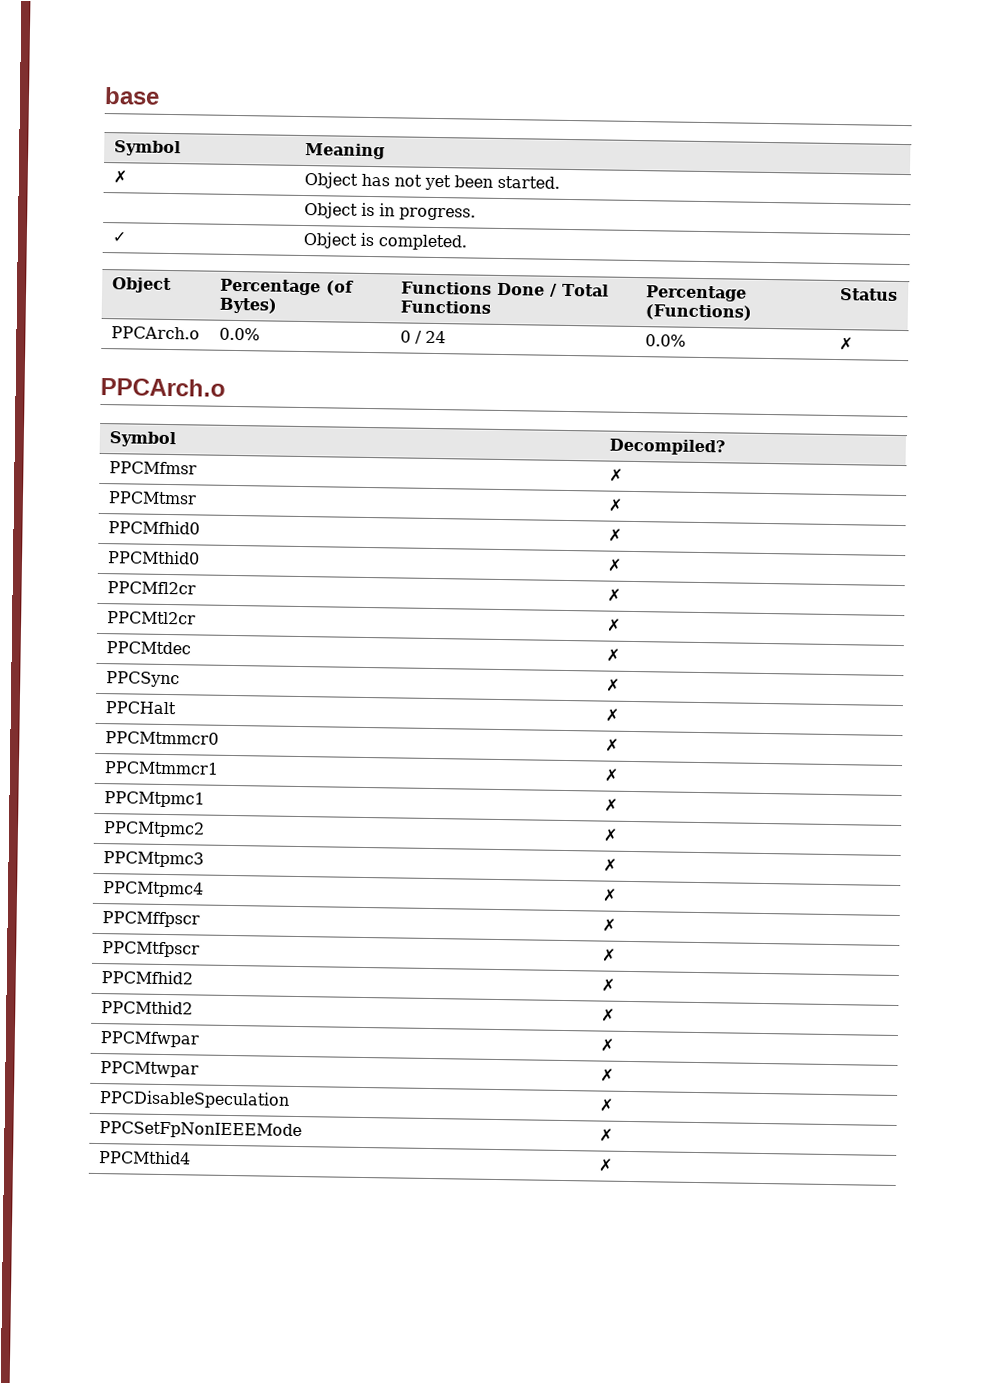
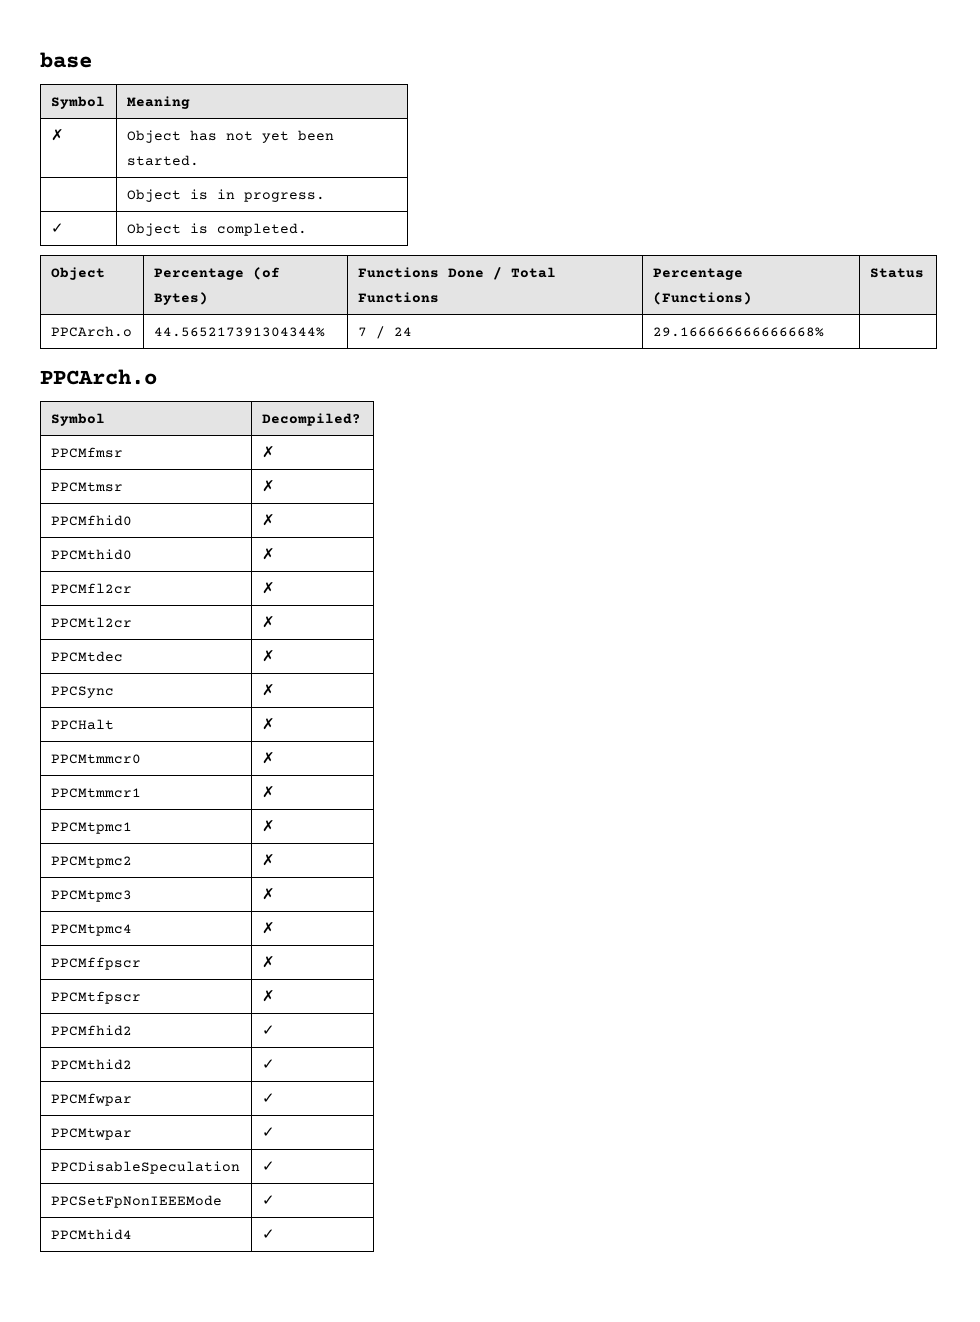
- PPCArch.o | 0.0% | 0 / 24 | 0.0% | ✗
+ PPCArch.o | 44.565217391304344% | 7 / 24 | 29.166666666666668% |
- PPCMfhid2 | ✗
+ PPCMfhid2 | ✓
- PPCMthid2 | ✗
+ PPCMthid2 | ✓
- PPCMfwpar | ✗
+ PPCMfwpar | ✓
- PPCMtwpar | ✗
+ PPCMtwpar | ✓
- PPCDisableSpeculation | ✗
+ PPCDisableSpeculation | ✓
- PPCSetFpNonIEEEMode | ✗
+ PPCSetFpNonIEEEMode | ✓
- PPCMthid4 | ✗
+ PPCMthid4 | ✓

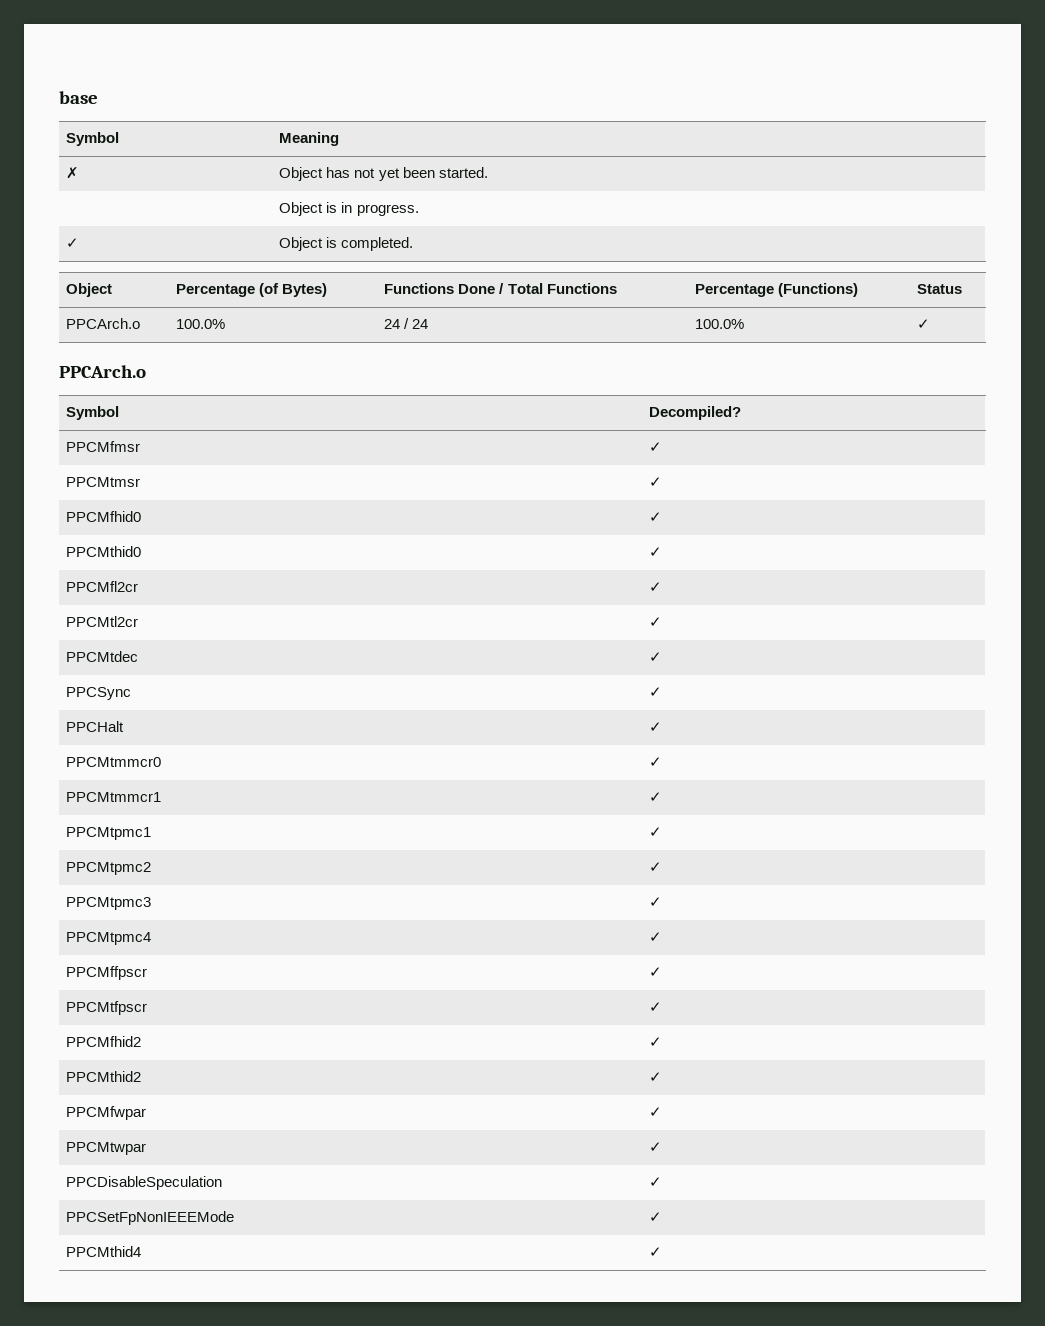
- PPCArch.o | 44.565217391304344% | 7 / 24 | 29.166666666666668% |
+ PPCArch.o | 100.0% | 24 / 24 | 100.0% | ✓
- PPCMfmsr | ✗
+ PPCMfmsr | ✓
- PPCMtmsr | ✗
+ PPCMtmsr | ✓
- PPCMfhid0 | ✗
+ PPCMfhid0 | ✓
- PPCMthid0 | ✗
+ PPCMthid0 | ✓
- PPCMfl2cr | ✗
+ PPCMfl2cr | ✓
- PPCMtl2cr | ✗
+ PPCMtl2cr | ✓
- PPCMtdec | ✗
+ PPCMtdec | ✓
- PPCSync | ✗
+ PPCSync | ✓
- PPCHalt | ✗
+ PPCHalt | ✓
- PPCMtmmcr0 | ✗
+ PPCMtmmcr0 | ✓
- PPCMtmmcr1 | ✗
+ PPCMtmmcr1 | ✓
- PPCMtpmc1 | ✗
+ PPCMtpmc1 | ✓
- PPCMtpmc2 | ✗
+ PPCMtpmc2 | ✓
- PPCMtpmc3 | ✗
+ PPCMtpmc3 | ✓
- PPCMtpmc4 | ✗
+ PPCMtpmc4 | ✓
- PPCMffpscr | ✗
+ PPCMffpscr | ✓
- PPCMtfpscr | ✗
+ PPCMtfpscr | ✓

